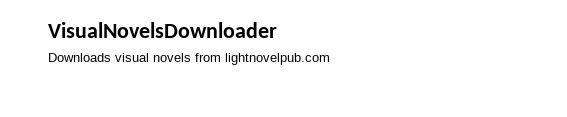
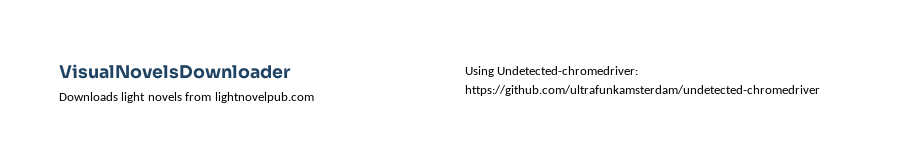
- Downloads visual novels from lightnovelpub.com
+ Downloads light novels from lightnovelpub.com
+ Using Undetected-chromedriver: https://github.com/ultrafunkamsterdam/undetected-chromedriver

